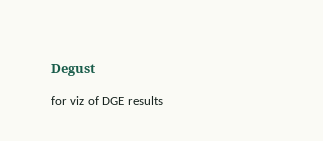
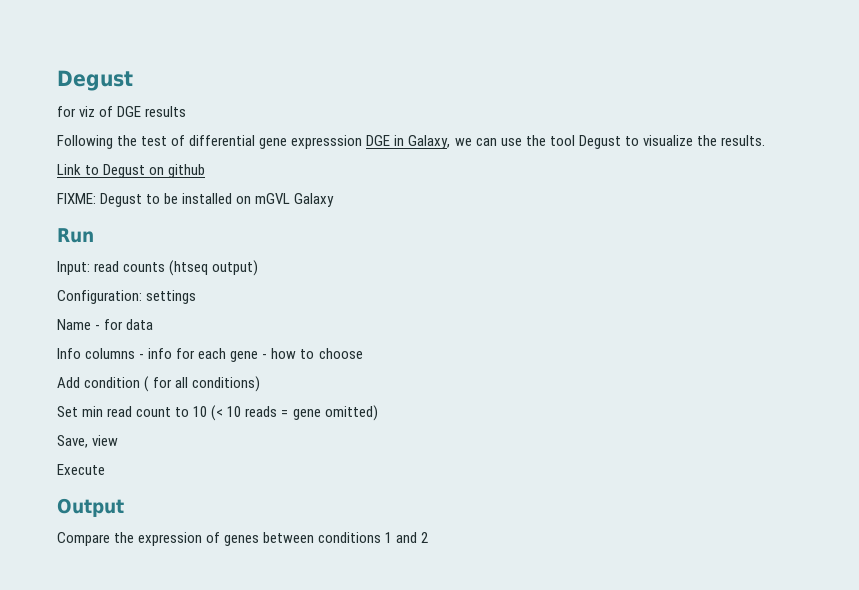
+ Following the test of differential gene expresssion DGE in Galaxy, we can use the tool Degust to visualize the results.
+ Link to Degust on github
+ FIXME: Degust to be installed on mGVL Galaxy
+ Run
+ Input: read counts (htseq output)
+ Configuration: settings
+ Name - for data
+ Info columns - info for each gene - how to choose
+ Add condition ( for all conditions)
+ Set min read count to 10 (< 10 reads = gene omitted)
+ Save, view
+ Execute
+ Output
+ Compare the expression of genes between conditions 1 and 2

